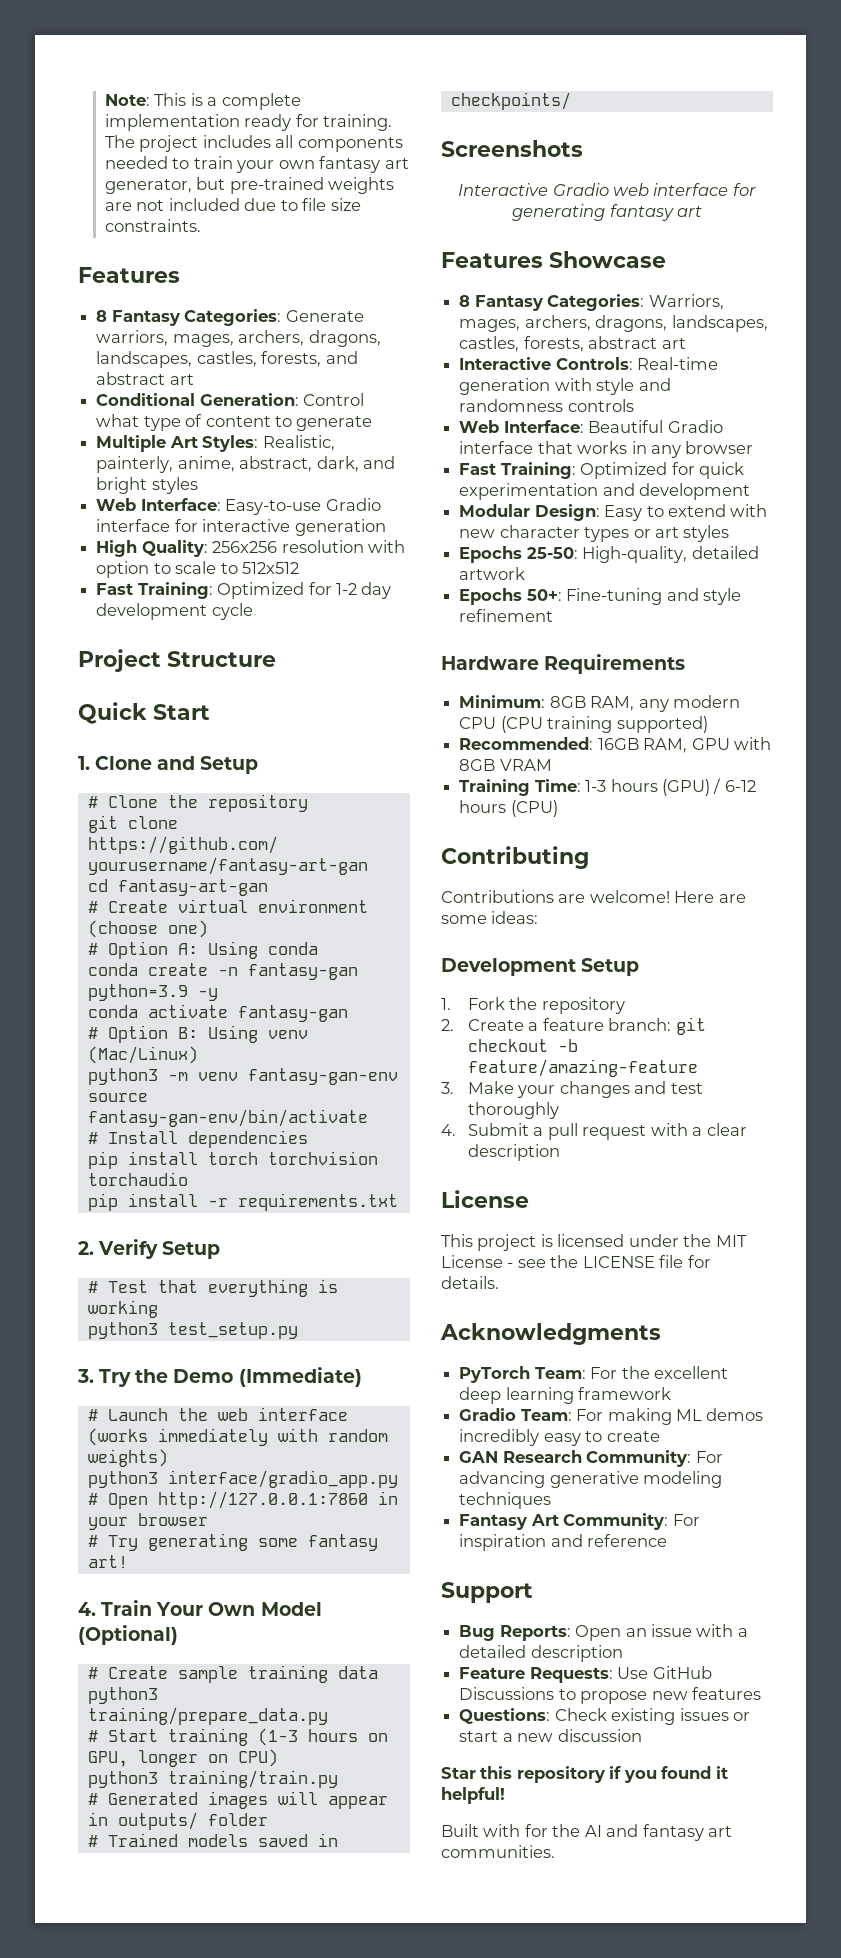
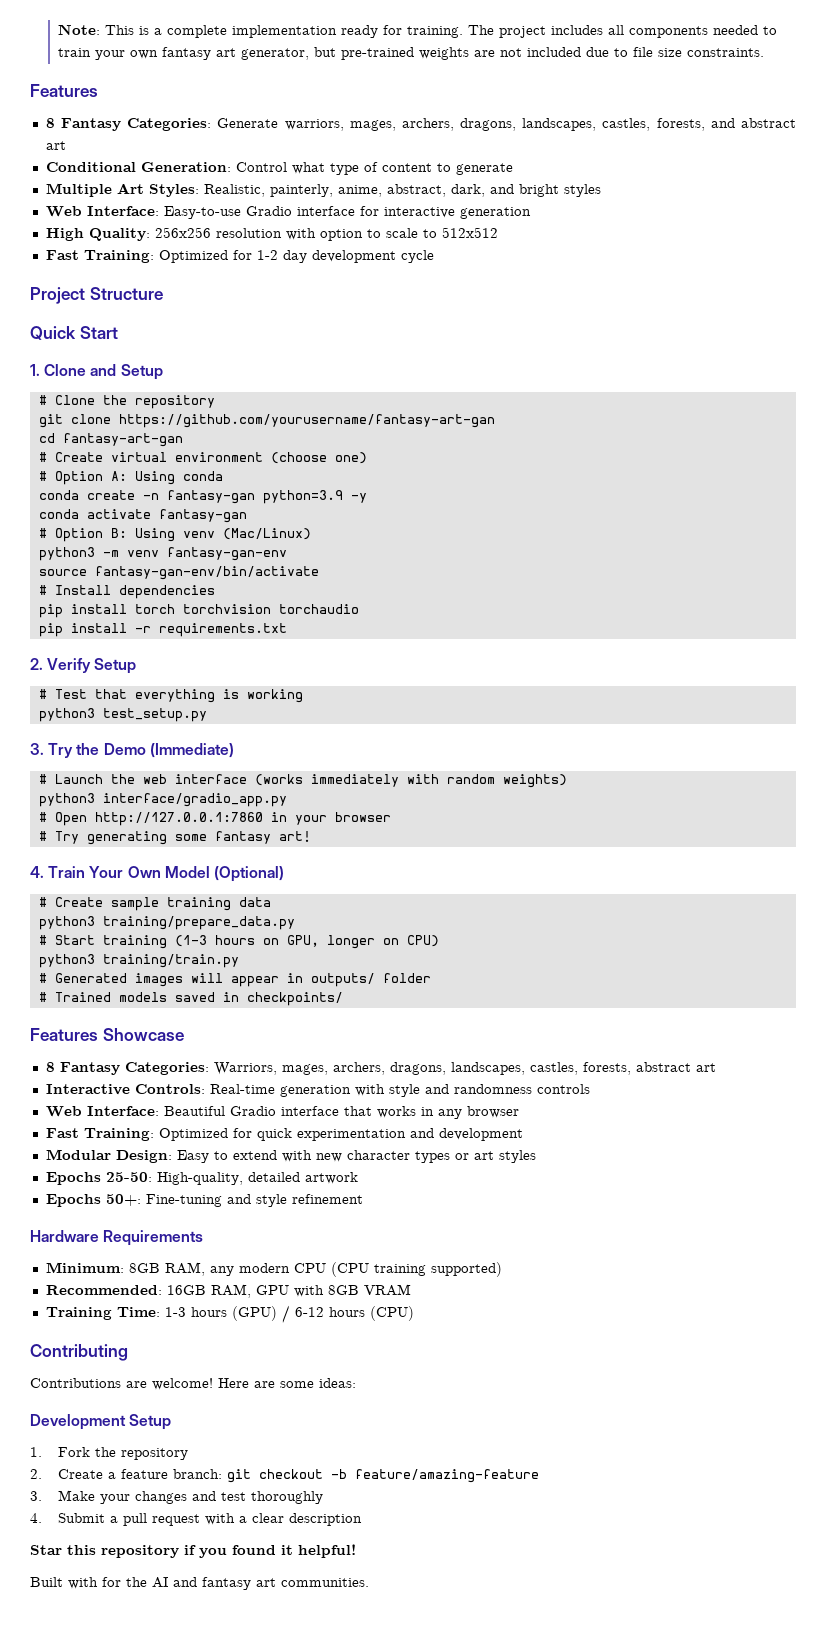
- Screenshots
- Interactive Gradio web interface for generating fantasy art
  4. Submit a pull request with a clear description
- License
- This project is licensed under the MIT License - see the LICENSE file for details.
- Acknowledgments
- PyTorch Team: For the excellent deep learning framework
- Gradio Team: For making ML demos incredibly easy to create
- GAN Research Community: For advancing generative modeling techniques
- Fantasy Art Community: For inspiration and reference
- Support
- Bug Reports: Open an issue with a detailed description
- Feature Requests: Use GitHub Discussions to propose new features
- Questions: Check existing issues or start a new discussion

